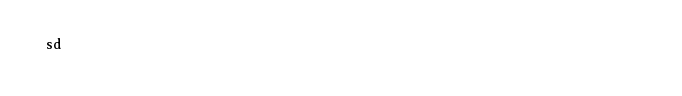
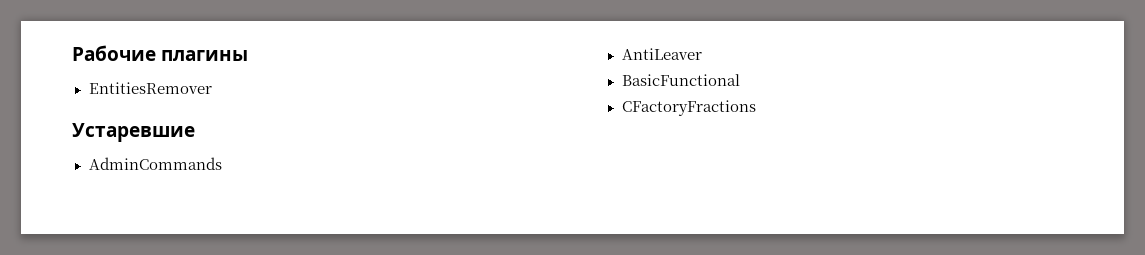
- sd
+ Рабочие плагины
+ EntitiesRemover
+ Устаревшие
+ AdminCommands
+ AntiLeaver
+ BasicFunctional
+ CFactoryFractions

